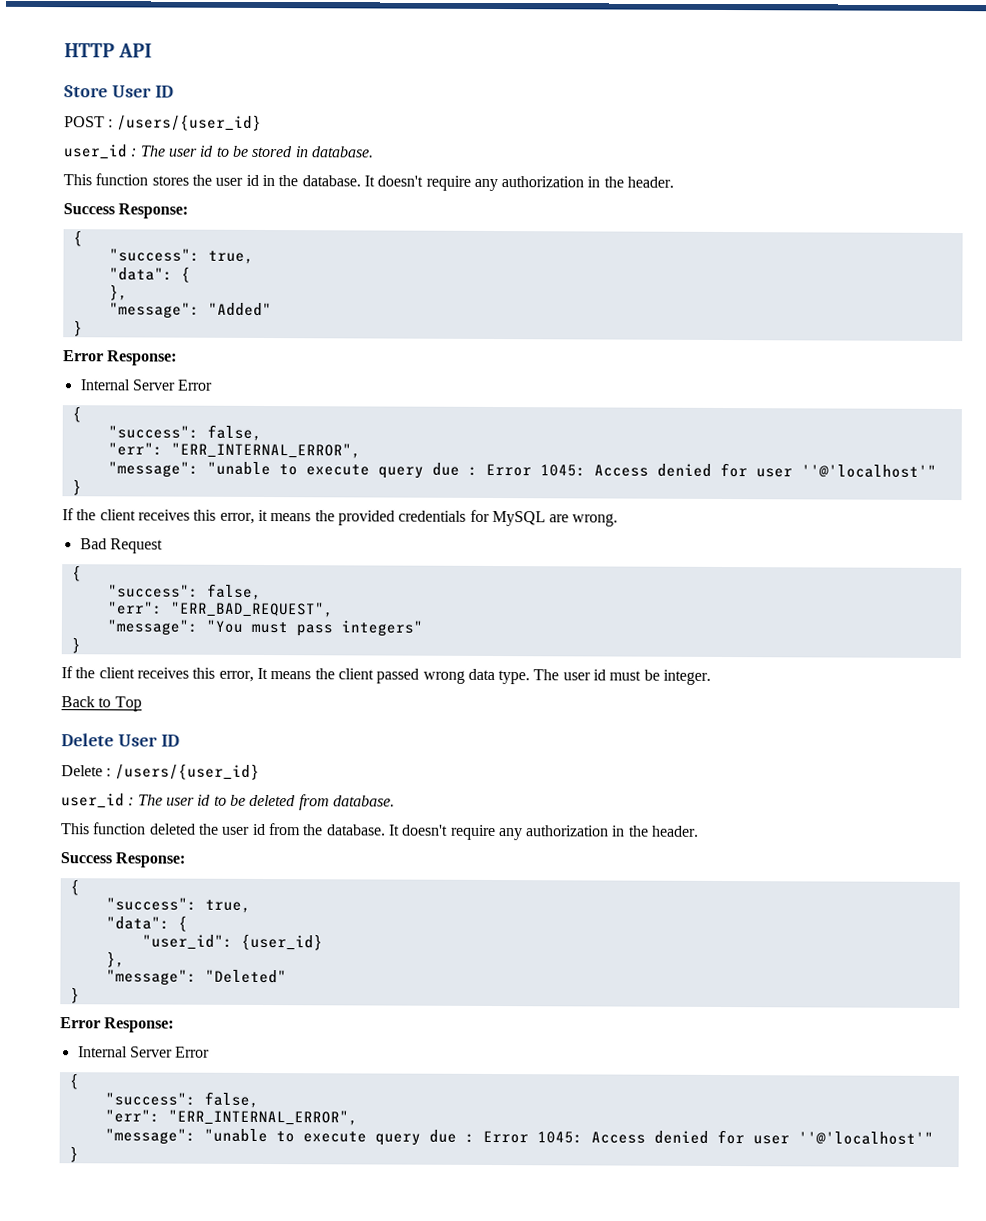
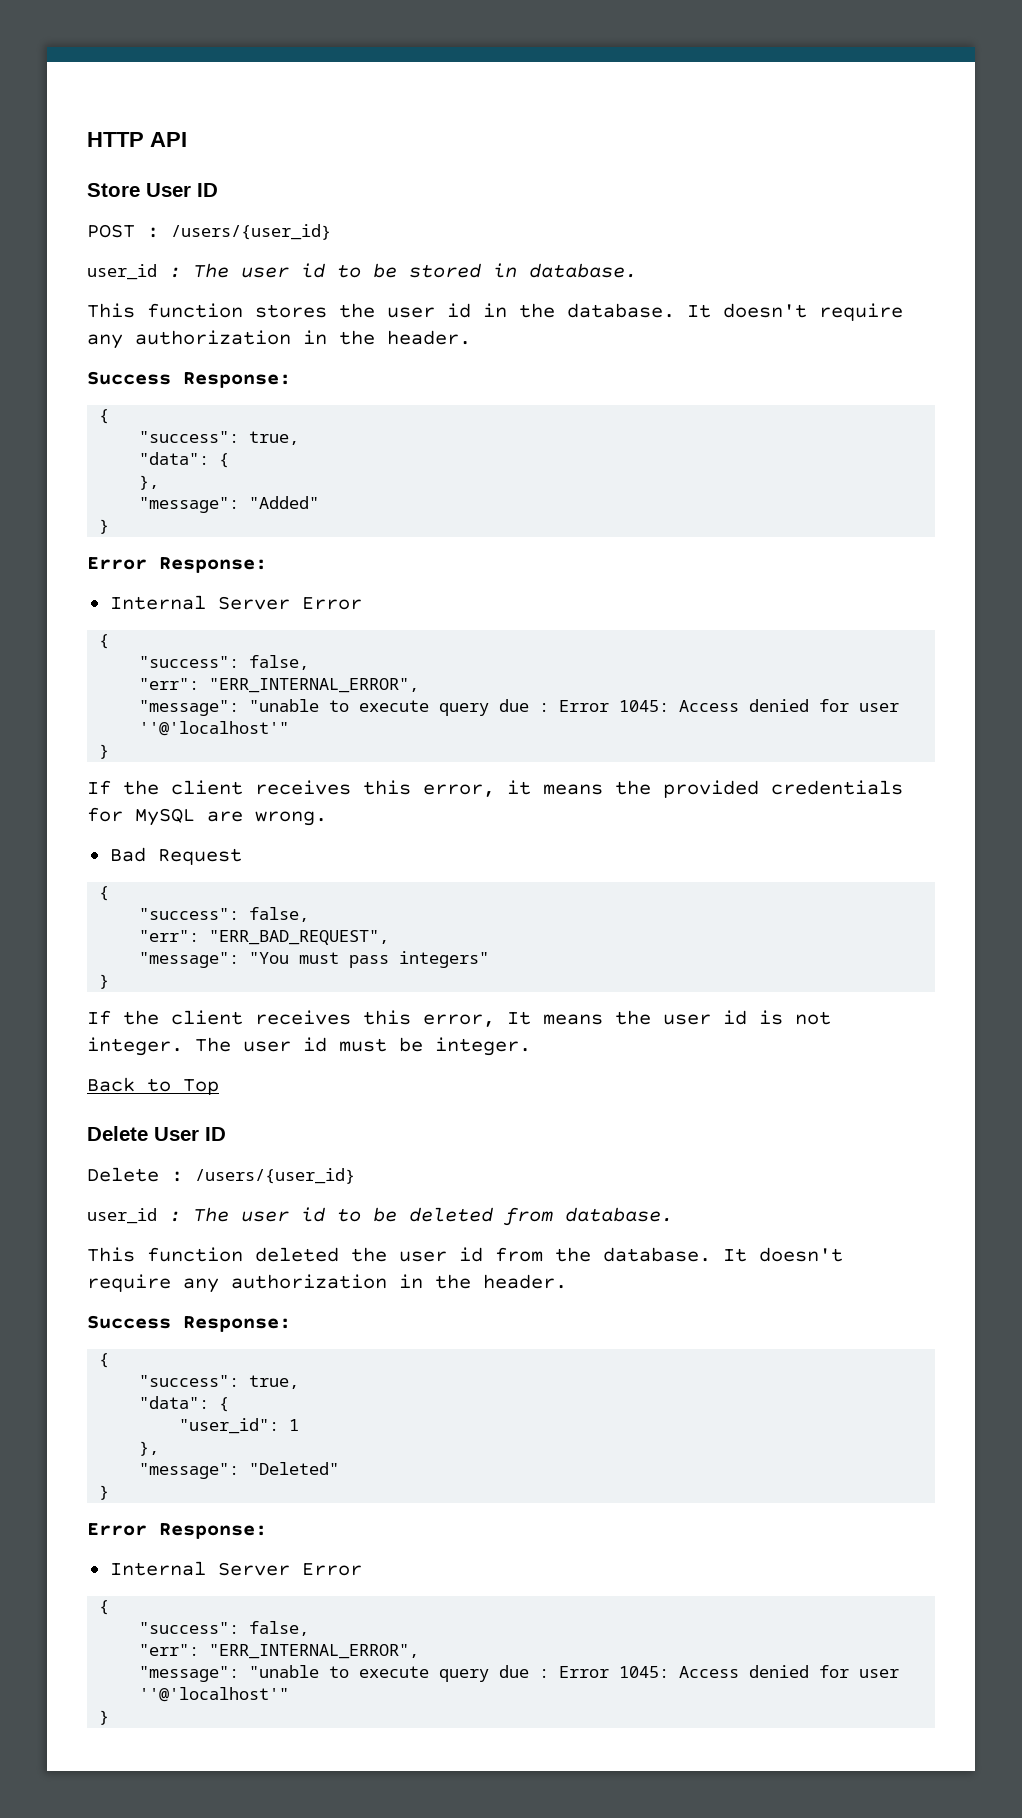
- If the client receives this error, It means the client passed wrong data type.
+ If the client receives this error, It means the user id is not integer.
- "user_id": {user_id}
+ "user_id": 1

